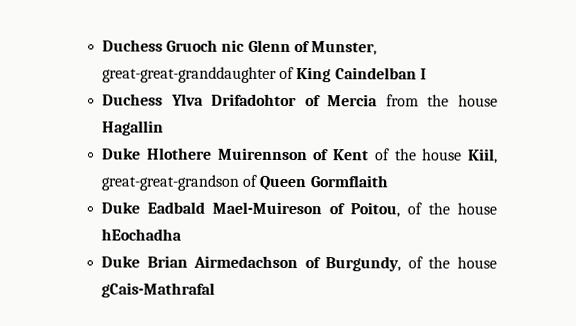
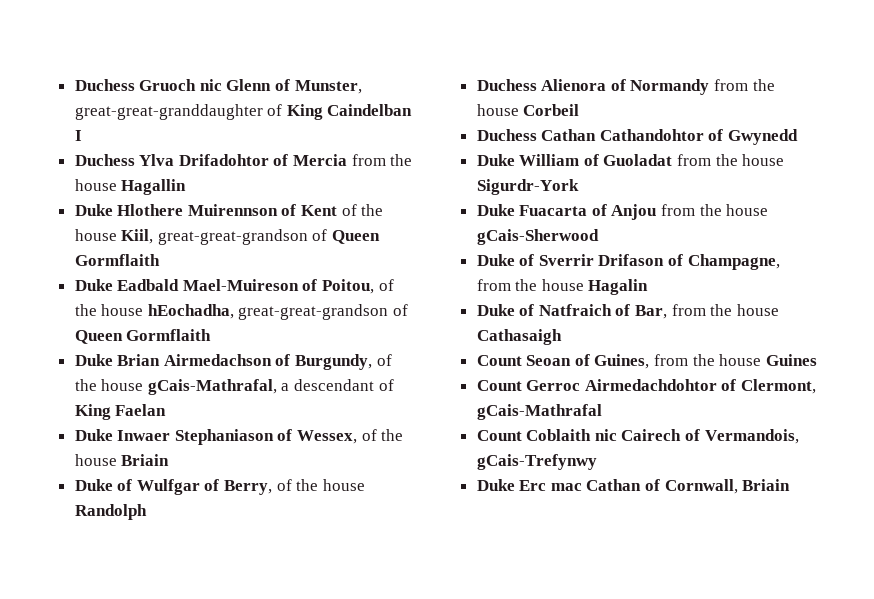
- Duke Eadbald Mael-Muireson of Poitou, of the house hEochadha
+ Duke Eadbald Mael-Muireson of Poitou, of the house hEochadha, great-great-grandson of Queen Gormflaith
- Duke Brian Airmedachson of Burgundy, of the house gCais-Mathrafal
+ Duke Brian Airmedachson of Burgundy, of the house gCais-Mathrafal, a descendant of King Faelan
+ Duke Inwaer Stephaniason of Wessex, of the house Briain
+ Duke of Wulfgar of Berry, of the house Randolph
+ Duchess Alienora of Normandy from the house Corbeil
+ Duchess Cathan Cathandohtor of Gwynedd
+ Duke William of Guoladat from the house Sigurdr-York
+ Duke Fuacarta of Anjou from the house gCais-Sherwood
+ Duke of Sverrir Drifason of Champagne, from the house Hagalin
+ Duke of Natfraich of Bar, from the house Cathasaigh
+ Count Seoan of Guines, from the house Guines
+ Count Gerroc Airmedachdohtor of Clermont, gCais-Mathrafal
+ Count Coblaith nic Cairech of Vermandois, gCais-Trefynwy
+ Duke Erc mac Cathan of Cornwall, Briain

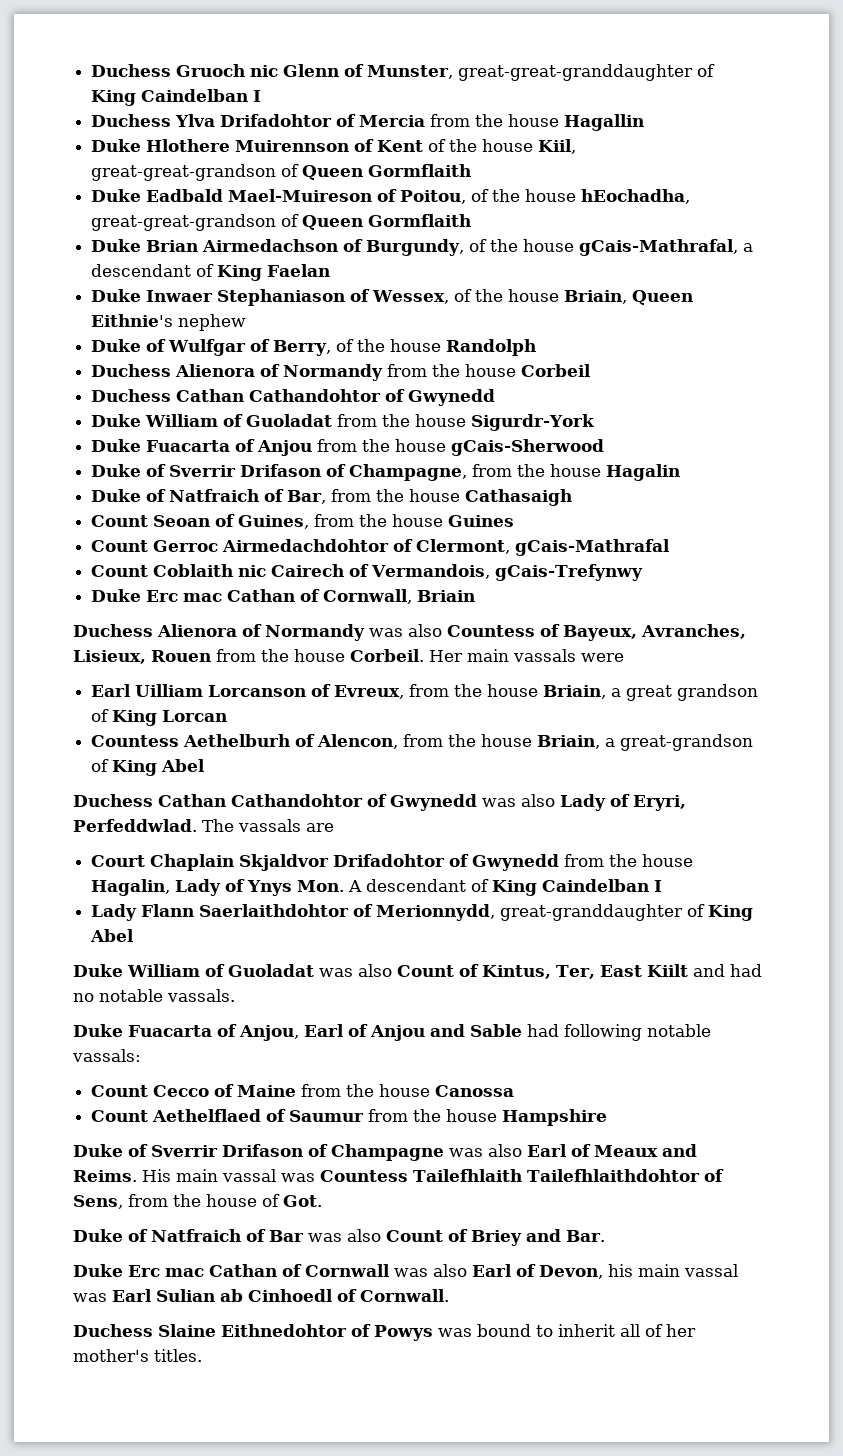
- Duke Inwaer Stephaniason of Wessex, of the house Briain
+ Duke Inwaer Stephaniason of Wessex, of the house Briain, Queen Eithnie's nephew
+ Duchess Alienora of Normandy was also Countess of Bayeux, Avranches, Lisieux, Rouen from the house Corbeil. Her main vassals were
+ Earl Uilliam Lorcanson of Evreux, from the house Briain, a great grandson of King Lorcan
+ Countess Aethelburh of Alencon, from the house Briain, a great-grandson of King Abel
+ Duchess Cathan Cathandohtor of Gwynedd was also Lady of Eryri, Perfeddwlad. The vassals are
+ Court Chaplain Skjaldvor Drifadohtor of Gwynedd from the house Hagalin, Lady of Ynys Mon. A descendant of King Caindelban I
+ Lady Flann Saerlaithdohtor of Merionnydd, great-granddaughter of King Abel
+ Duke William of Guoladat was also Count of Kintus, Ter, East Kiilt and had no notable vassals.
+ Duke Fuacarta of Anjou, Earl of Anjou and Sable had following notable vassals:
+ Count Cecco of Maine from the house Canossa
+ Count Aethelflaed of Saumur from the house Hampshire
+ Duke of Sverrir Drifason of Champagne was also Earl of Meaux and Reims. His main vassal was Countess Tailefhlaith Tailefhlaithdohtor of Sens, from the house of Got.
+ Duke of Natfraich of Bar was also Count of Briey and Bar.
+ Duke Erc mac Cathan of Cornwall was also Earl of Devon, his main vassal was Earl Sulian ab Cinhoedl of Cornwall.
+ Duchess Slaine Eithnedohtor of Powys was bound to inherit all of her mother's titles.

